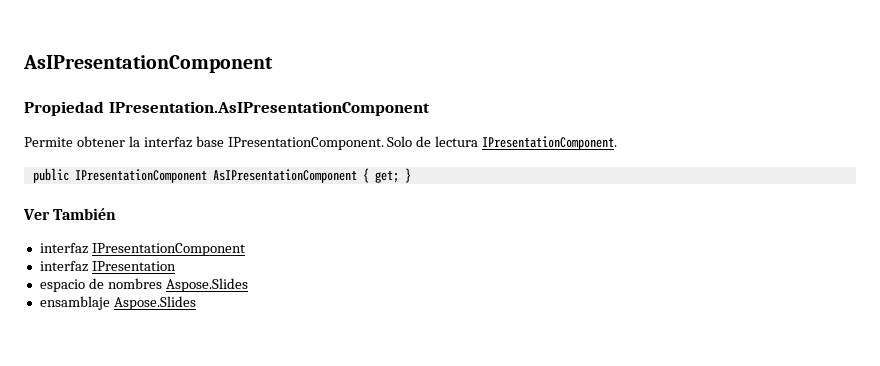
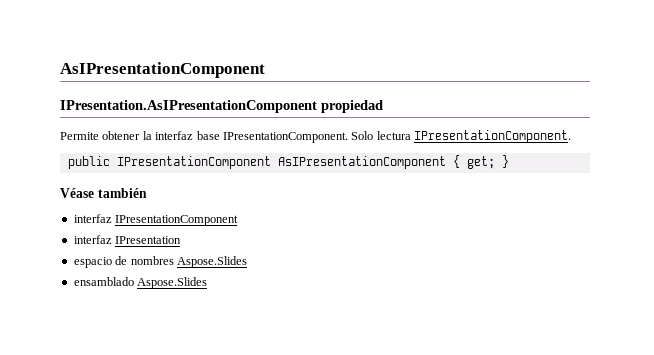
- Propiedad IPresentation.AsIPresentationComponent
+ IPresentation.AsIPresentationComponent propiedad
- Solo de lectura IPresentationComponent.
+ Solo lectura IPresentationComponent.
- Ver También
+ Véase también
- ensamblaje Aspose.Slides
+ ensamblado Aspose.Slides

